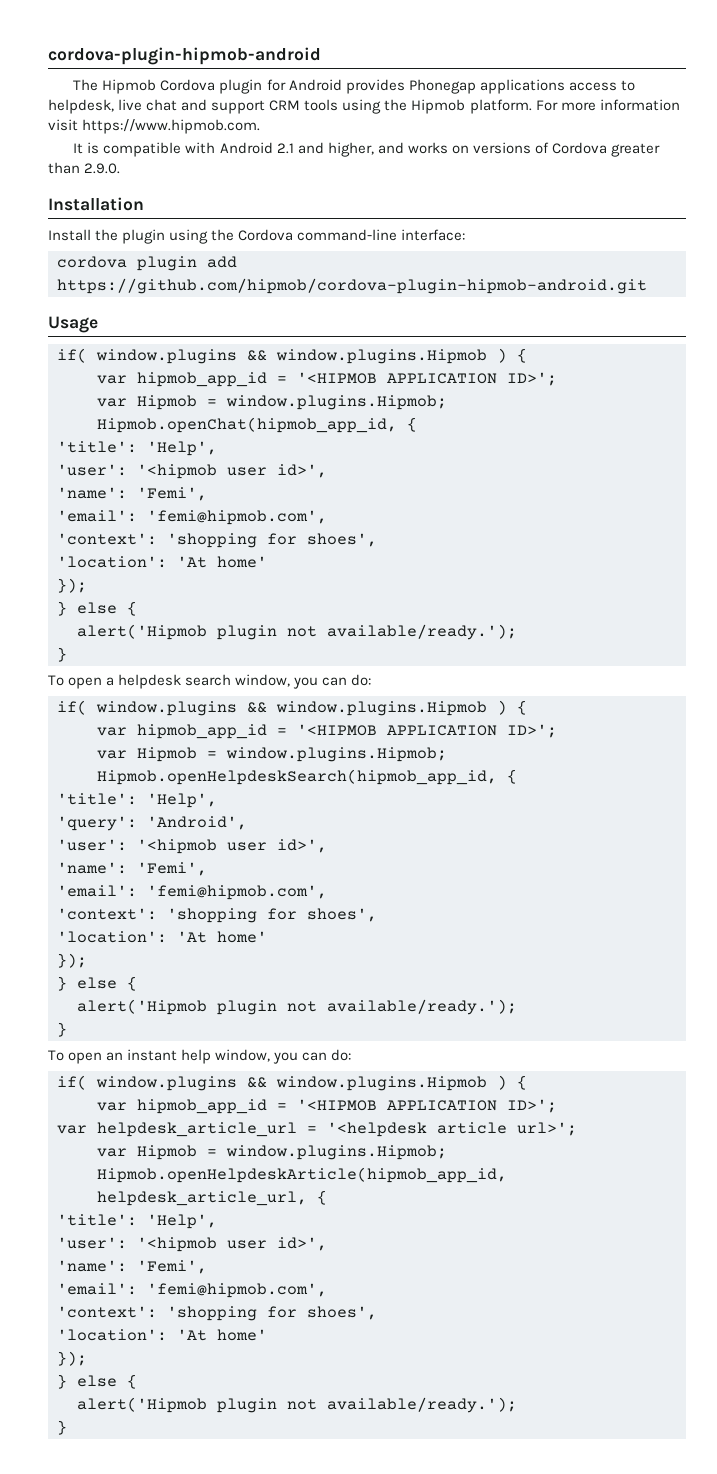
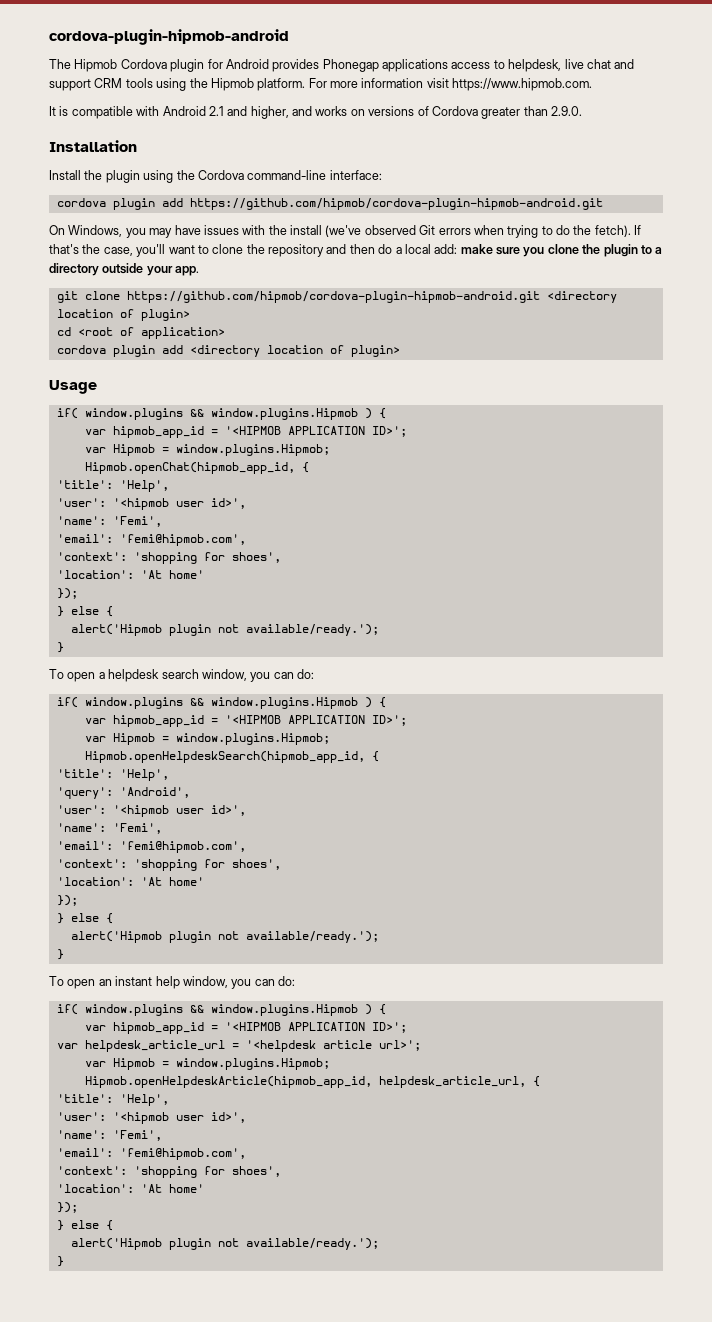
+ On Windows, you may have issues with the install (we've observed Git errors when trying to do the fetch). If that's the case, you'll want to clone the repository and then do a local add: make sure you clone the plugin to a directory outside your app.
+ git clone https://github.com/hipmob/cordova-plugin-hipmob-android.git <directory location of plugin>
+ cd <root of application>
+ cordova plugin add <directory location of plugin>

